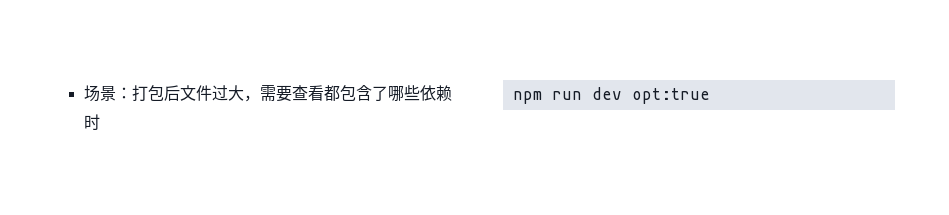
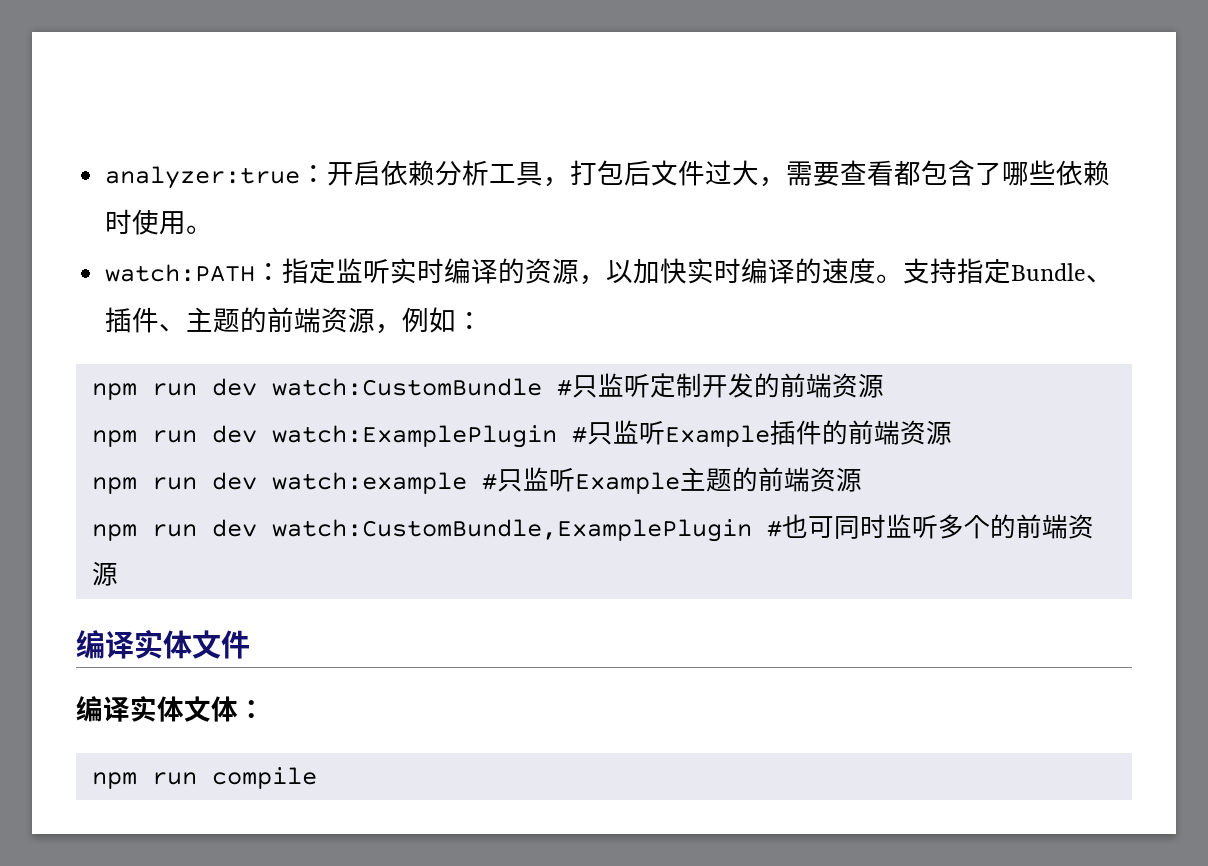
- 场景：打包后文件过大，需要查看都包含了哪些依赖时
- npm run dev opt:true
+ analyzer:true：开启依赖分析工具，打包后文件过大，需要查看都包含了哪些依赖时使用。
+ watch:PATH：指定监听实时编译的资源，以加快实时编译的速度。支持指定Bundle、插件、主题的前端资源，例如：
+ npm run dev watch:CustomBundle #只监听定制开发的前端资源
+ npm run dev watch:ExamplePlugin #只监听Example插件的前端资源
+ npm run dev watch:example #只监听Example主题的前端资源
+ npm run dev watch:CustomBundle,ExamplePlugin #也可同时监听多个的前端资源
+ 编译实体文件
+ 编译实体文体：
+ npm run compile

